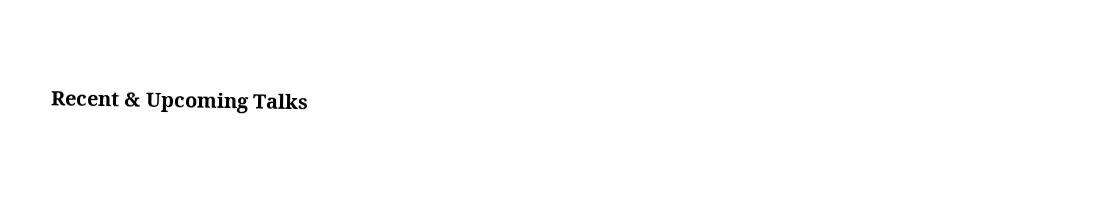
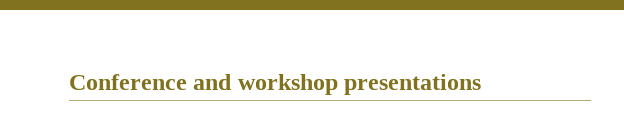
- Recent & Upcoming Talks
+ Conference and workshop presentations

